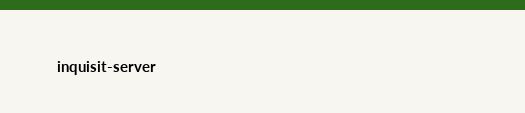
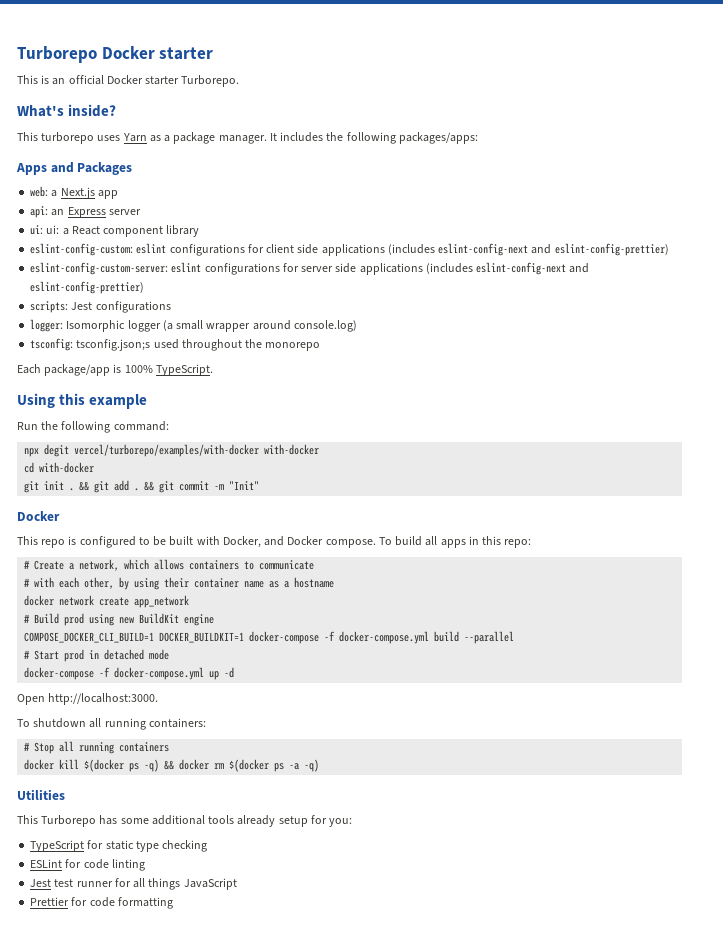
- inquisit-server
+ Turborepo Docker starter
+ This is an official Docker starter Turborepo.
+ What's inside?
+ This turborepo uses Yarn as a package manager. It includes the following packages/apps:
+ Apps and Packages
+ web: a Next.js app
+ api: an Express server
+ ui: ui: a React component library
+ eslint-config-custom: eslint configurations for client side applications (includes eslint-config-next and eslint-config-prettier)
+ eslint-config-custom-server: eslint configurations for server side applications (includes eslint-config-next and eslint-config-prettier)
+ scripts: Jest configurations
+ logger: Isomorphic logger (a small wrapper around console.log)
+ tsconfig: tsconfig.json;s used throughout the monorepo
+ Each package/app is 100% TypeScript.
+ Using this example
+ Run the following command:
+ npx degit vercel/turborepo/examples/with-docker with-docker
+ cd with-docker
+ git init . && git add . && git commit -m "Init"
+ Docker
+ This repo is configured to be built with Docker, and Docker compose. To build all apps in this repo:
+ # Create a network, which allows containers to communicate
+ # with each other, by using their container name as a hostname
+ docker network create app_network
+ # Build prod using new BuildKit engine
+ COMPOSE_DOCKER_CLI_BUILD=1 DOCKER_BUILDKIT=1 docker-compose -f docker-compose.yml build --parallel
+ # Start prod in detached mode
+ docker-compose -f docker-compose.yml up -d
+ Open http://localhost:3000.
+ To shutdown all running containers:
+ # Stop all running containers
+ docker kill $(docker ps -q) && docker rm $(docker ps -a -q)
+ Utilities
+ This Turborepo has some additional tools already setup for you:
+ TypeScript for static type checking
+ ESLint for code linting
+ Jest test runner for all things JavaScript
+ Prettier for code formatting

